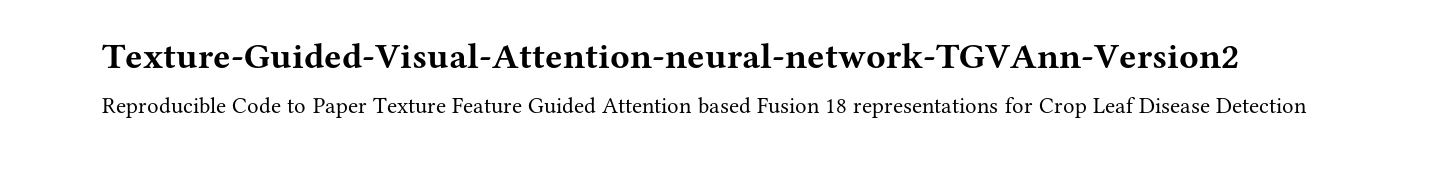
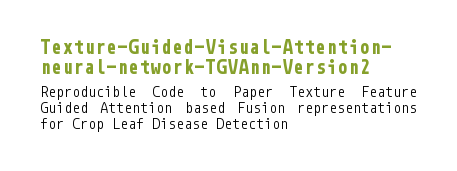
- Reproducible Code to Paper Texture Feature Guided Attention based Fusion 18 representations for Crop Leaf Disease Detection
+ Reproducible Code to Paper Texture Feature Guided Attention based Fusion representations for Crop Leaf Disease Detection

